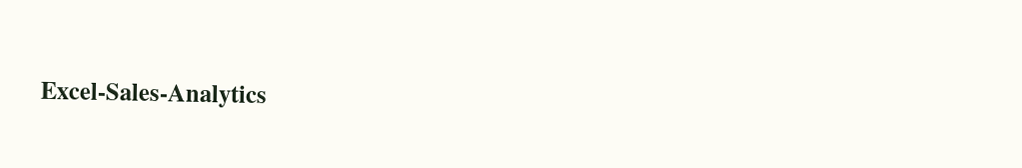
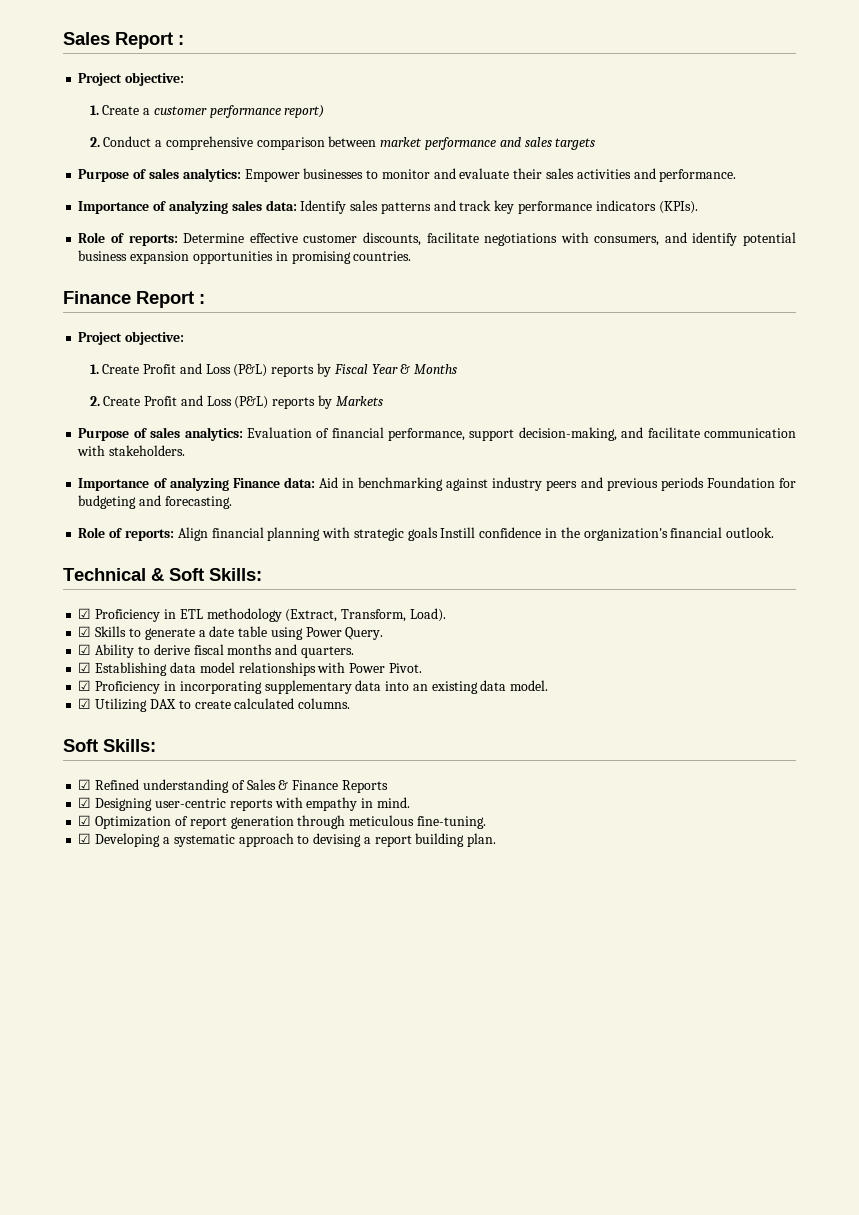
- Excel-Sales-Analytics
+ Sales Report :
+ Project objective:
+ 1. Create a customer performance report)
+ 2. Conduct a comprehensive comparison between market performance and sales targets
+ Purpose of sales analytics: Empower businesses to monitor and evaluate their sales activities and performance.
+ Importance of analyzing sales data: Identify sales patterns and track key performance indicators (KPIs).
+ Role of reports: Determine effective customer discounts, facilitate negotiations with consumers, and identify potential business expansion opportunities in promising countries.
+ Finance Report :
+ Project objective:
+ 1. Create Profit and Loss (P&L) reports by Fiscal Year & Months
+ 2. Create Profit and Loss (P&L) reports by Markets
+ Purpose of sales analytics: Evaluation of financial performance, support decision-making, and facilitate communication with stakeholders.
+ Importance of analyzing Finance data: Aid in benchmarking against industry peers and previous periods Foundation for budgeting and forecasting.
+ Role of reports: Align financial planning with strategic goals Instill confidence in the organization's financial outlook.
+ Technical & Soft Skills:
+ ☑ Proficiency in ETL methodology (Extract, Transform, Load).
+ ☑ Skills to generate a date table using Power Query.
+ ☑ Ability to derive fiscal months and quarters.
+ ☑ Establishing data model relationships with Power Pivot.
+ ☑ Proficiency in incorporating supplementary data into an existing data model.
+ ☑ Utilizing DAX to create calculated columns.
+ Soft Skills:
+ ☑ Refined understanding of Sales & Finance Reports
+ ☑ Designing user-centric reports with empathy in mind.
+ ☑ Optimization of report generation through meticulous fine-tuning.
+ ☑ Developing a systematic approach to devising a report building plan.

